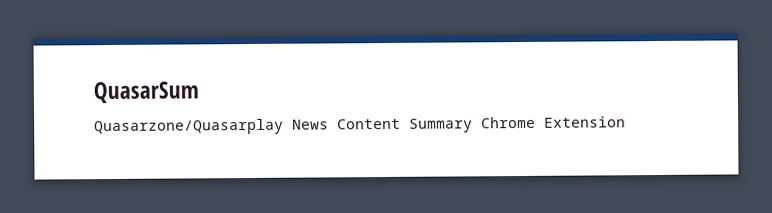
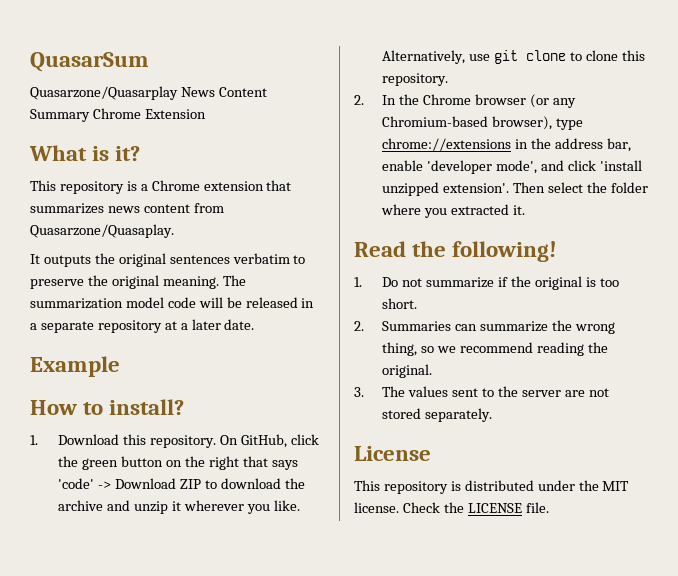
+ What is it?
+ This repository is a Chrome extension that summarizes news content from Quasarzone/Quasaplay.
+ It outputs the original sentences verbatim to preserve the original meaning. The summarization model code will be released in a separate repository at a later date.
+ Example
+ How to install?
+ 1. Download this repository. On GitHub, click the green button on the right that says 'code' -> Download ZIP to download the archive and unzip it wherever you like. Alternatively, use git clone to clone this repository.
+ 2. In the Chrome browser (or any Chromium-based browser), type chrome://extensions in the address bar, enable 'developer mode', and click 'install unzipped extension'. Then select the folder where you extracted it.
+ Read the following!
+ 1. Do not summarize if the original is too short.
+ 2. Summaries can summarize the wrong thing, so we recommend reading the original.
+ 3. The values sent to the server are not stored separately.
+ License
+ This repository is distributed under the MIT license. Check the LICENSE file.

